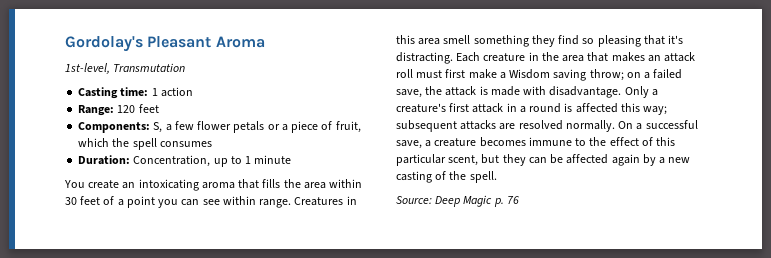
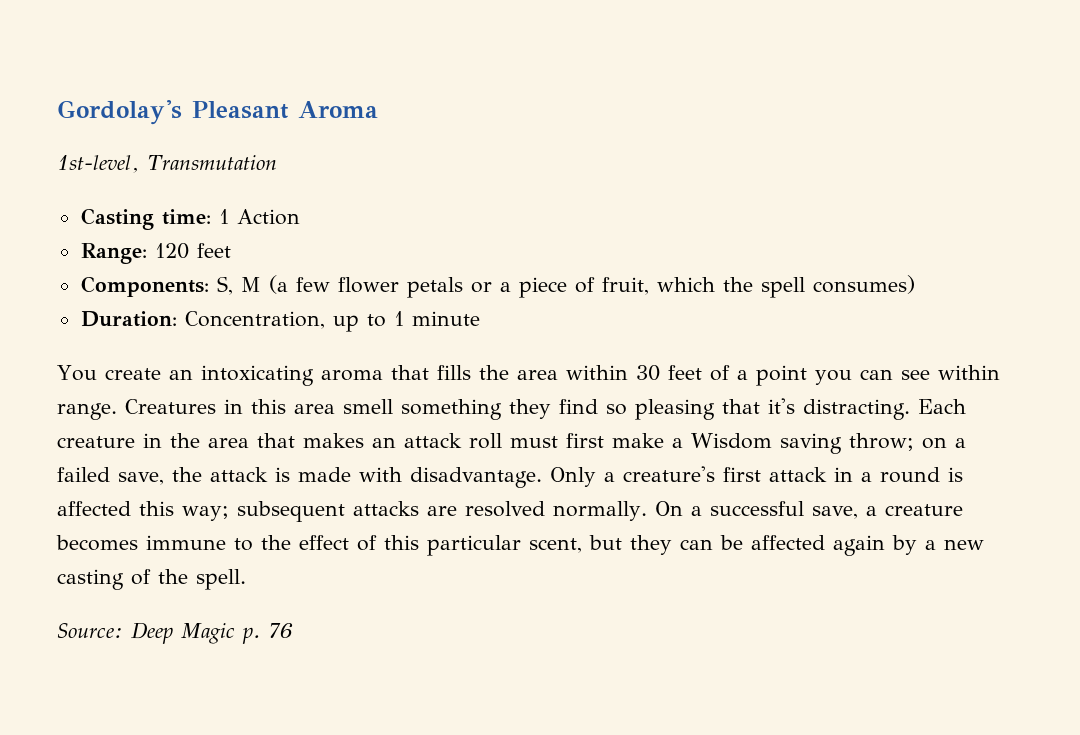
- Casting time: 1 action
+ Casting time: 1 Action
- Components: S, a few flower petals or a piece of fruit, which the spell consumes
+ Components: S, M (a few flower petals or a piece of fruit, which the spell consumes)

